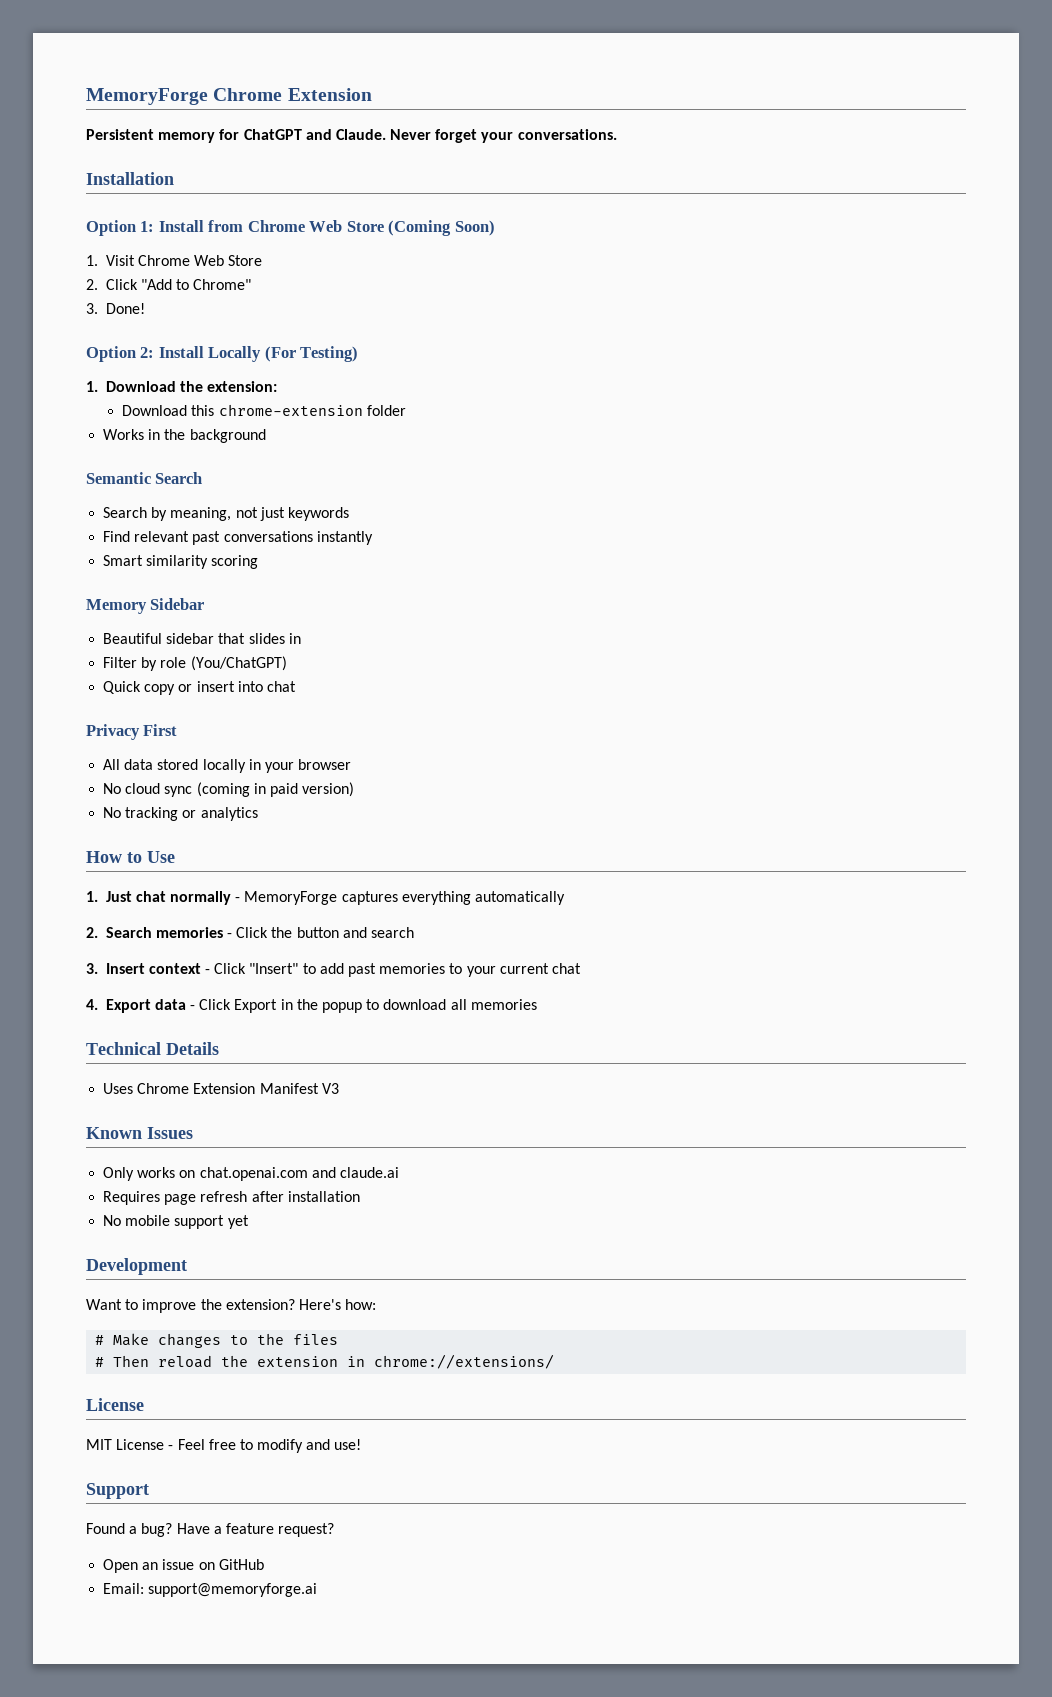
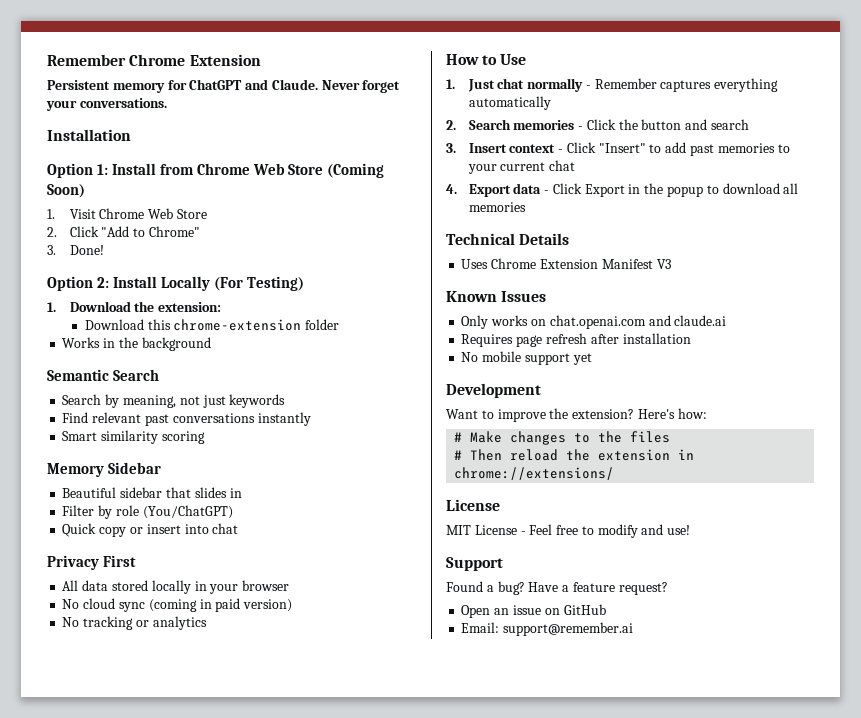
- MemoryForge Chrome Extension
+ Remember Chrome Extension
- 1. Just chat normally - MemoryForge captures everything automatically
+ 1. Just chat normally - Remember captures everything automatically
- Email: support@memoryforge.ai
+ Email: support@remember.ai

